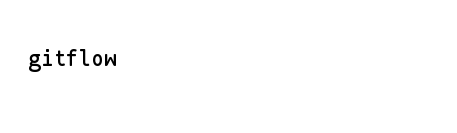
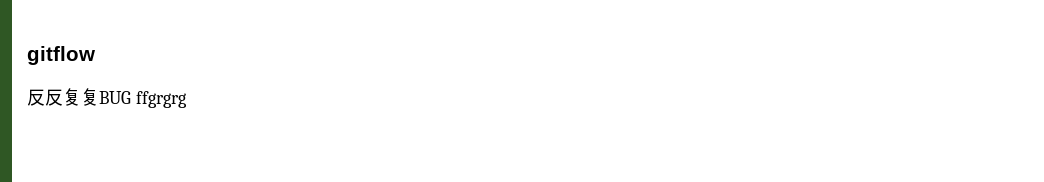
+ 反反复复BUG ffgrgrg

